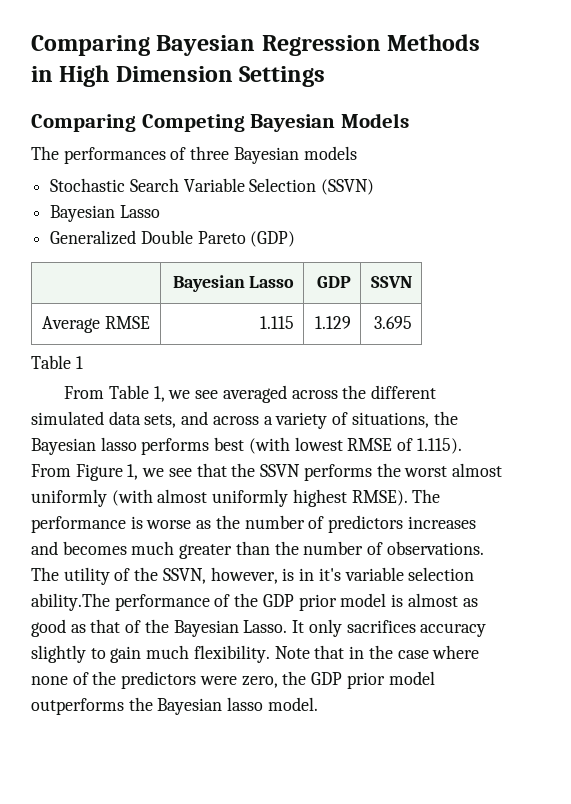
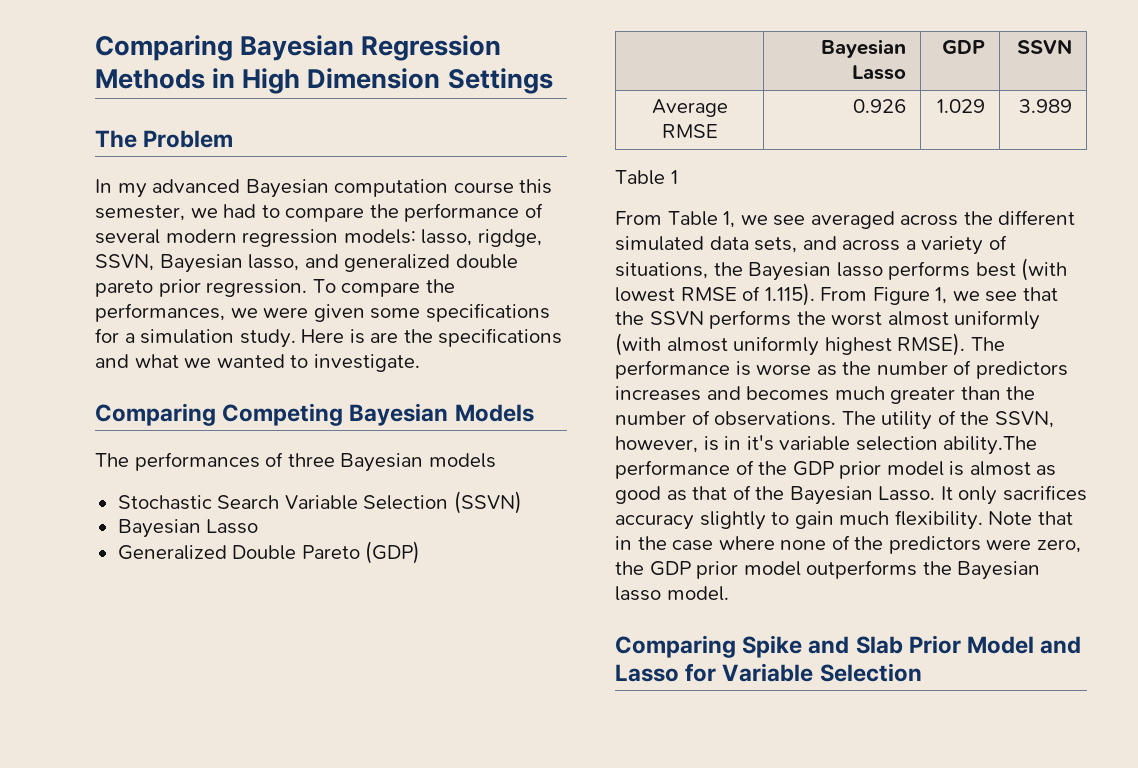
+ The Problem
+ In my advanced Bayesian computation course this semester, we had to compare the performance of several modern regression models: lasso, rigdge, SSVN, Bayesian lasso, and generalized double pareto prior regression. To compare the performances, we were given some specifications for a simulation study. Here is are the specifications and what we wanted to investigate.
- Average RMSE | 1.115 | 1.129 | 3.695
+ Average RMSE | 0.926 | 1.029 | 3.989
+ Comparing Spike and Slab Prior Model and Lasso for Variable Selection

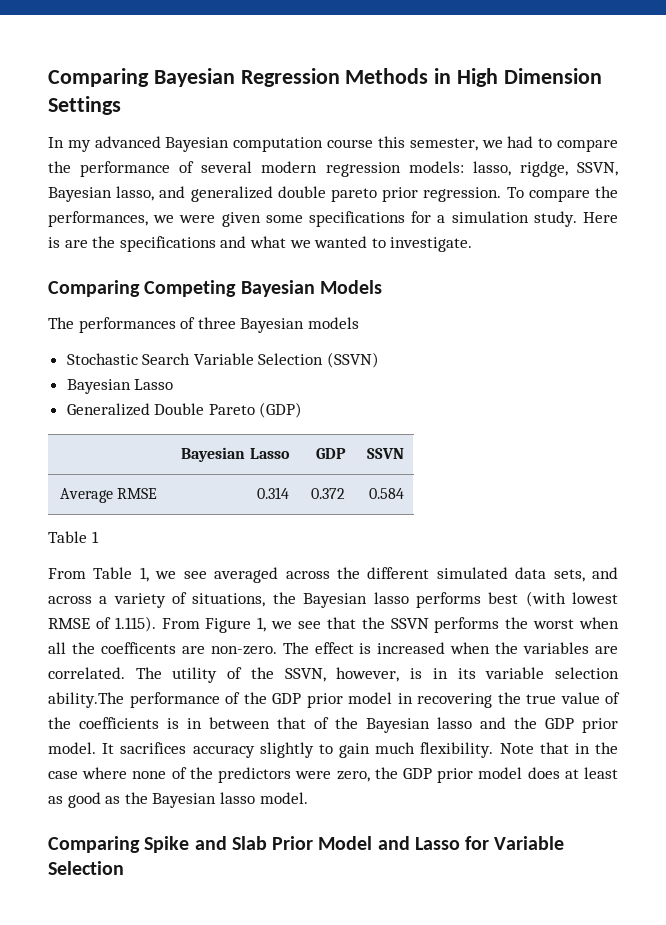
- The Problem
- Average RMSE | 0.926 | 1.029 | 3.989
+ Average RMSE | 0.314 | 0.372 | 0.584
- From Table 1, we see averaged across the different simulated data sets, and across a variety of situations, the Bayesian lasso performs best (with lowest RMSE of 1.115). From Figure 1, we see that the SSVN performs the worst almost uniformly (with almost uniformly highest RMSE). The performance is worse as the number of predictors increases and becomes much greater than the number of observations.
+ From Table 1, we see averaged across the different simulated data sets, and across a variety of situations, the Bayesian lasso performs best (with lowest RMSE of 1.115). From Figure 1, we see that the SSVN performs the worst when all the coefficents are non-zero. The effect is increased when the variables are correlated.
- The utility of the SSVN, however, is in it's variable selection ability.The performance of the GDP prior model is almost as good as that of the Bayesian Lasso. It only sacrifices accuracy slightly to gain much flexibility.
+ The utility of the SSVN, however, is in its variable selection ability.The performance of the GDP prior model in recovering the true value of the coefficients is in between that of the Bayesian lasso and the GDP prior model. It sacrifices accuracy slightly to gain much flexibility.
- Note that in the case where none of the predictors were zero, the GDP prior model outperforms the Bayesian lasso model.
+ Note that in the case where none of the predictors were zero, the GDP prior model does at least as good as the Bayesian lasso model.

